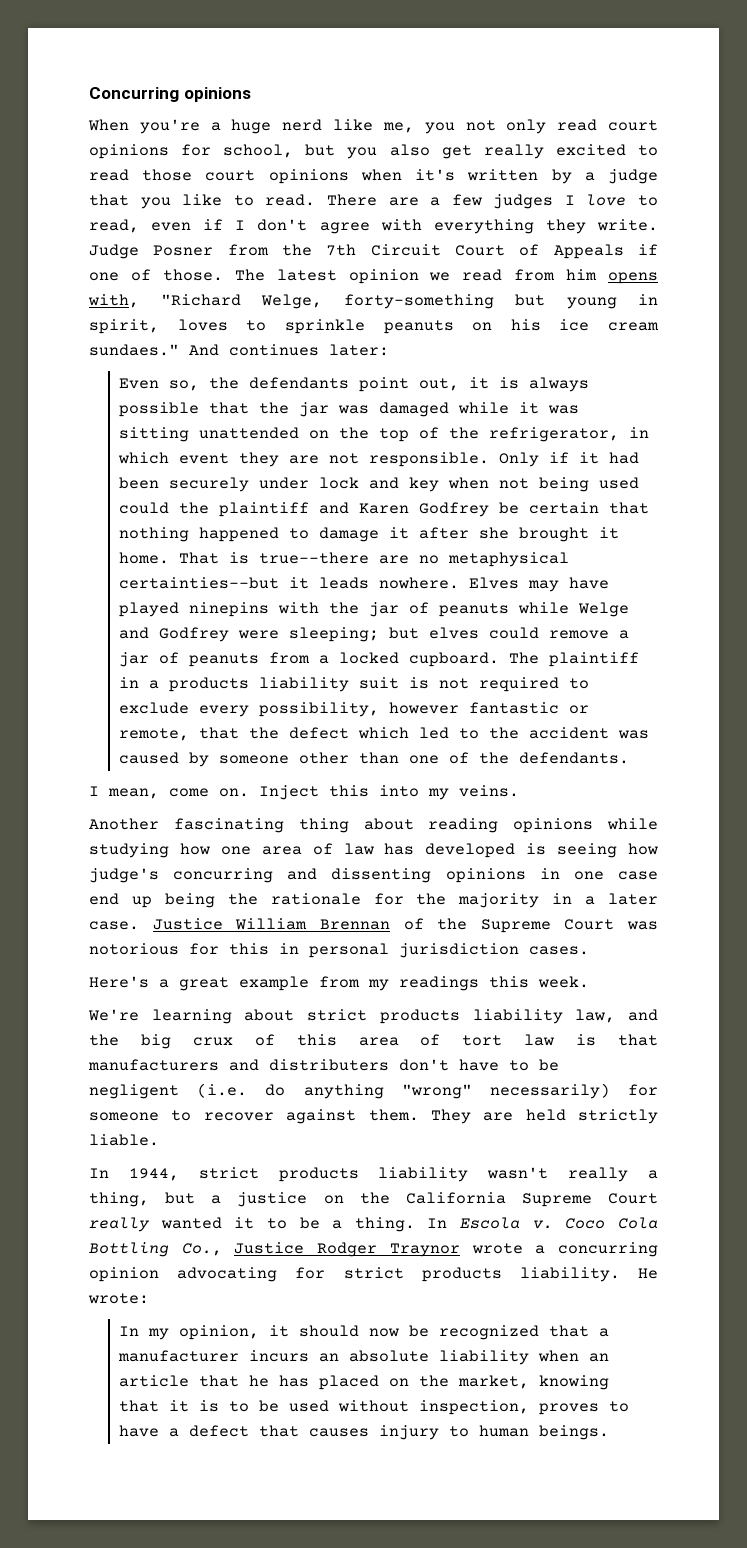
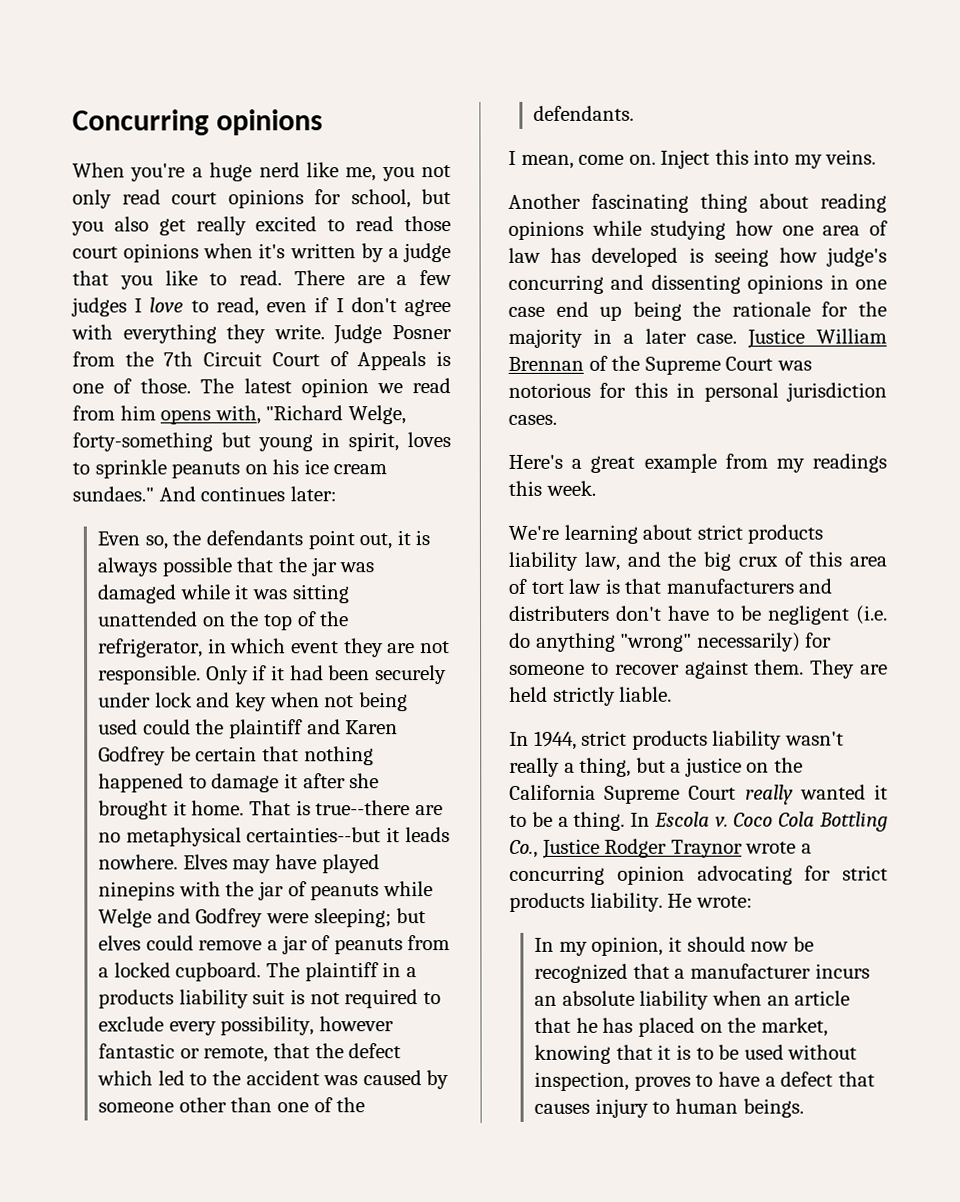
- Judge Posner from the 7th Circuit Court of Appeals if one of those.
+ Judge Posner from the 7th Circuit Court of Appeals is one of those.

